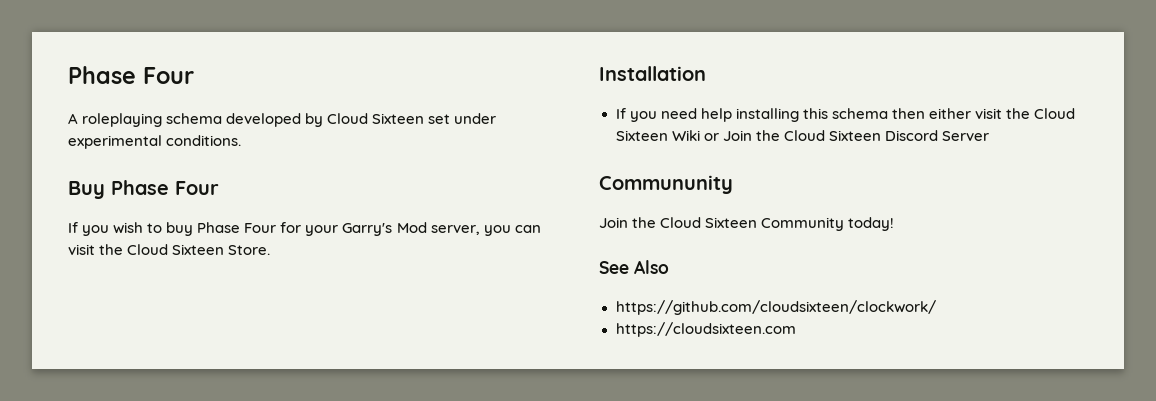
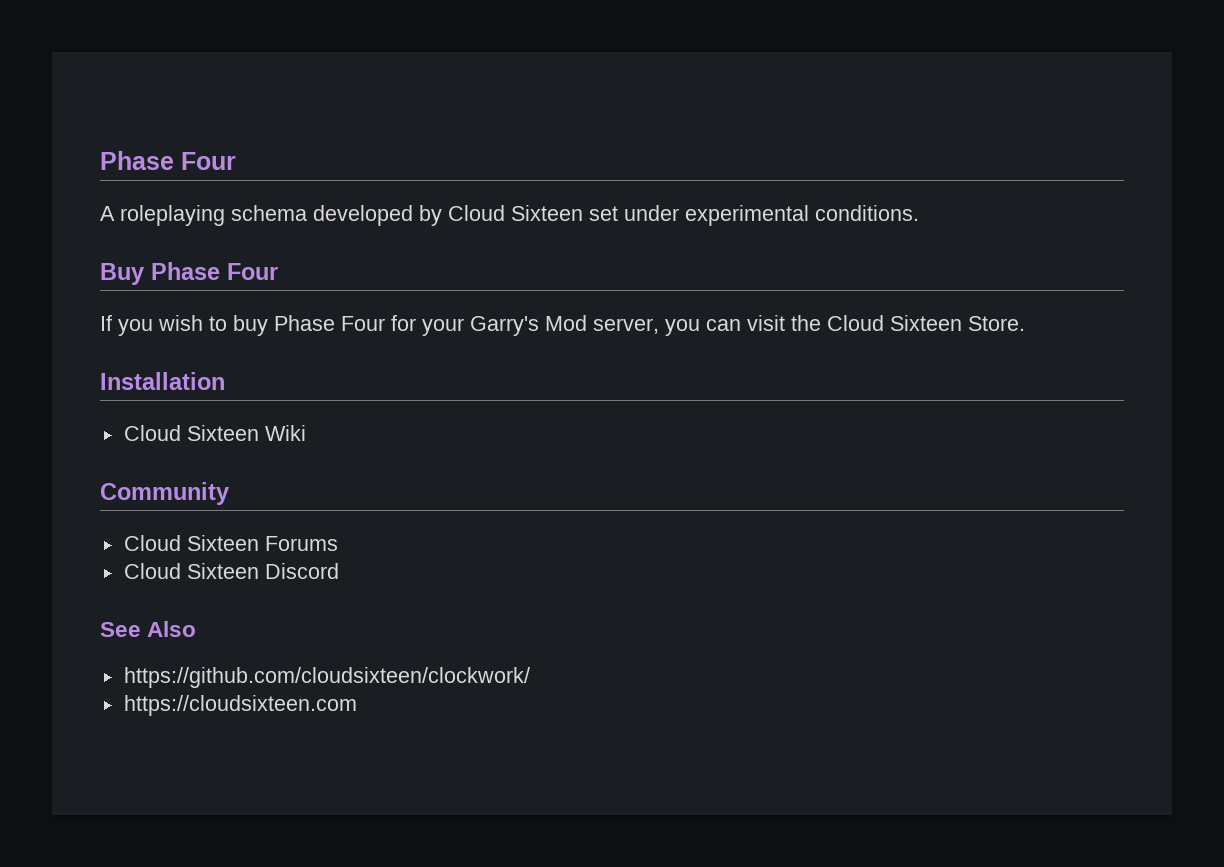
- If you need help installing this schema then either visit the Cloud Sixteen Wiki or Join the Cloud Sixteen Discord Server
- Commununity
- Join the Cloud Sixteen Community today!
+ Cloud Sixteen Wiki
+ Community
+ Cloud Sixteen Forums
+ Cloud Sixteen Discord

